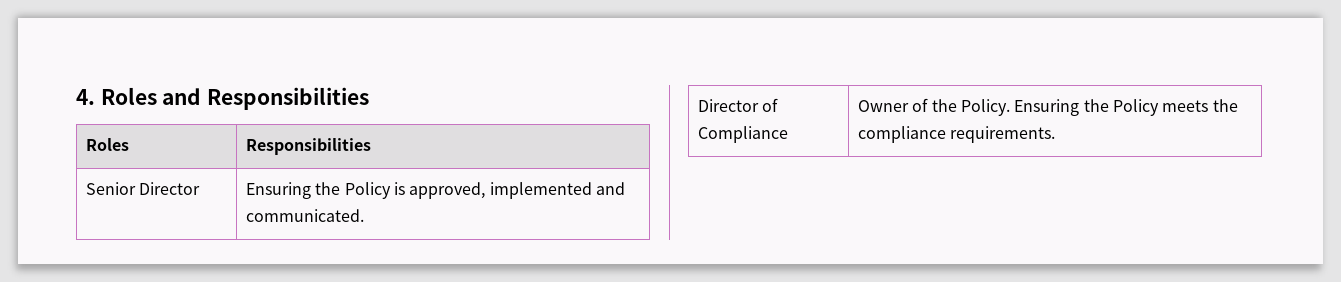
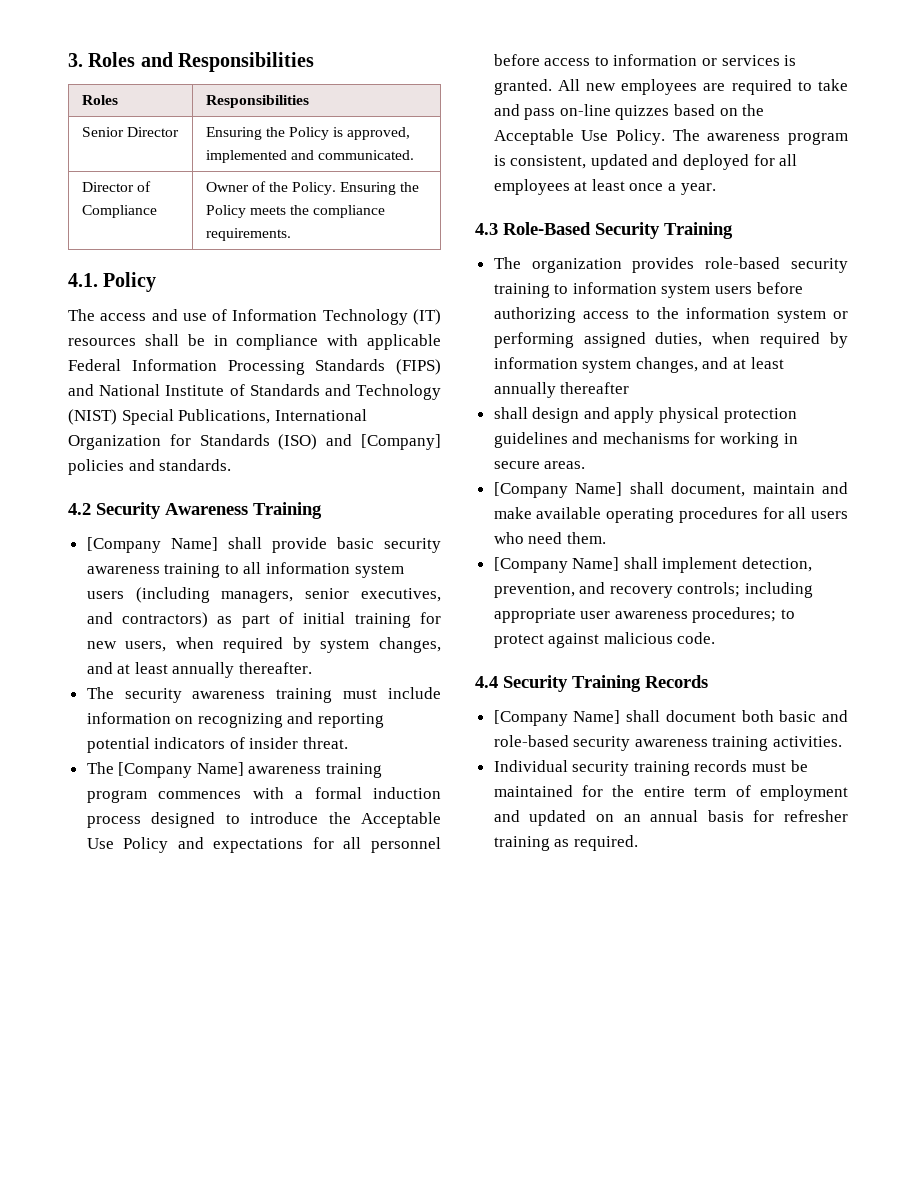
- 4. Roles and Responsibilities
+ 3. Roles and Responsibilities
+ 4.1. Policy
+ The access and use of Information Technology (IT) resources shall be in compliance with applicable Federal Information Processing Standards (FIPS) and National Institute of Standards and Technology (NIST) Special Publications, International Organization for Standards (ISO) and [Company] policies and standards.
+ 4.2 Security Awareness Training
+ [Company Name] shall provide basic security awareness training to all information system users (including managers, senior executives, and contractors) as part of initial training for new users, when required by system changes, and at least annually thereafter.
+ The security awareness training must include information on recognizing and reporting potential indicators of insider threat.
+ The [Company Name] awareness training program commences with a formal induction process designed to introduce the Acceptable Use Policy and expectations for all personnel before access to information or services is granted. All new employees are required to take and pass on-line quizzes based on the Acceptable Use Policy. The awareness program is consistent, updated and deployed for all employees at least once a year.
+ 4.3 Role-Based Security Training
+ The organization provides role-based security training to information system users before authorizing access to the information system or performing assigned duties, when required by information system changes, and at least annually thereafter
+ shall design and apply physical protection guidelines and mechanisms for working in secure areas.
+ [Company Name] shall document, maintain and make available operating procedures for all users who need them.
+ [Company Name] shall implement detection, prevention, and recovery controls; including appropriate user awareness procedures; to protect against malicious code.
+ 4.4 Security Training Records
+ [Company Name] shall document both basic and role-based security awareness training activities.
+ Individual security training records must be maintained for the entire term of employment and updated on an annual basis for refresher training as required.

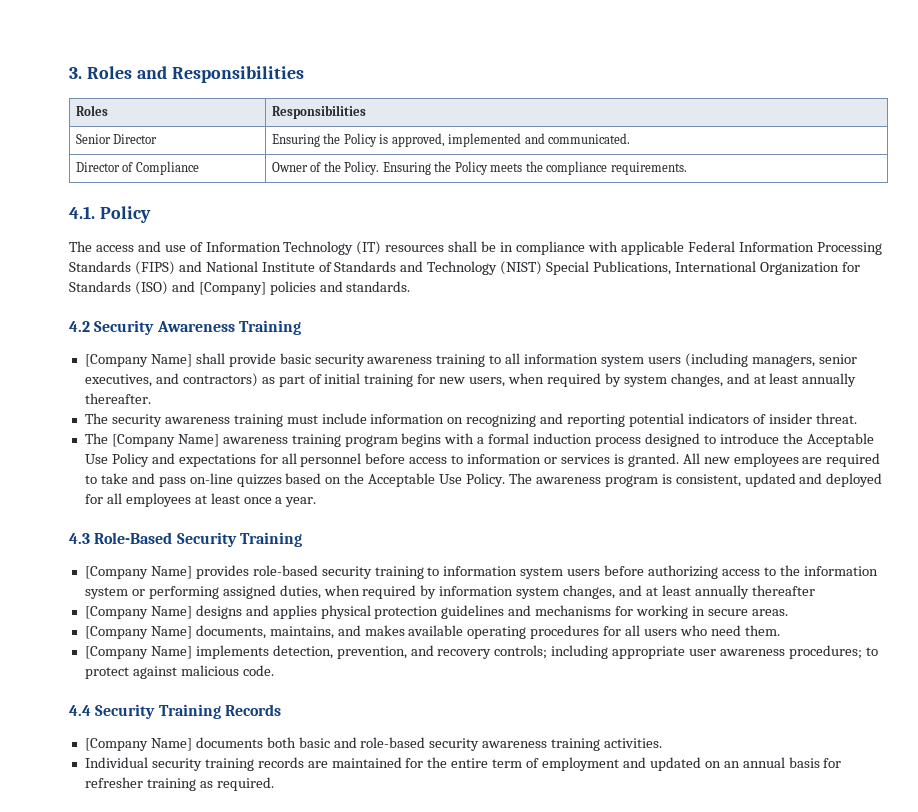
- The [Company Name] awareness training program commences with a formal induction process designed to introduce the Acceptable Use Policy and expectations for all personnel before access to information or services is granted.
+ The [Company Name] awareness training program begins with a formal induction process designed to introduce the Acceptable Use Policy and expectations for all personnel before access to information or services is granted.
- The organization provides role-based security training to information system users before authorizing access to the information system or performing assigned duties, when required by information system changes, and at least annually thereafter
+ [Company Name] provides role-based security training to information system users before authorizing access to the information system or performing assigned duties, when required by information system changes, and at least annually thereafter
- shall design and apply physical protection guidelines and mechanisms for working in secure areas.
+ [Company Name] designs and applies physical protection guidelines and mechanisms for working in secure areas.
- [Company Name] shall document, maintain and make available operating procedures for all users who need them.
+ [Company Name] documents, maintains, and makes available operating procedures for all users who need them.
- [Company Name] shall implement detection, prevention, and recovery controls; including appropriate user awareness procedures; to protect against malicious code.
+ [Company Name] implements detection, prevention, and recovery controls; including appropriate user awareness procedures; to protect against malicious code.
- [Company Name] shall document both basic and role-based security awareness training activities.
+ [Company Name] documents both basic and role-based security awareness training activities.
- Individual security training records must be maintained for the entire term of employment and updated on an annual basis for refresher training as required.
+ Individual security training records are maintained for the entire term of employment and updated on an annual basis for refresher training as required.

